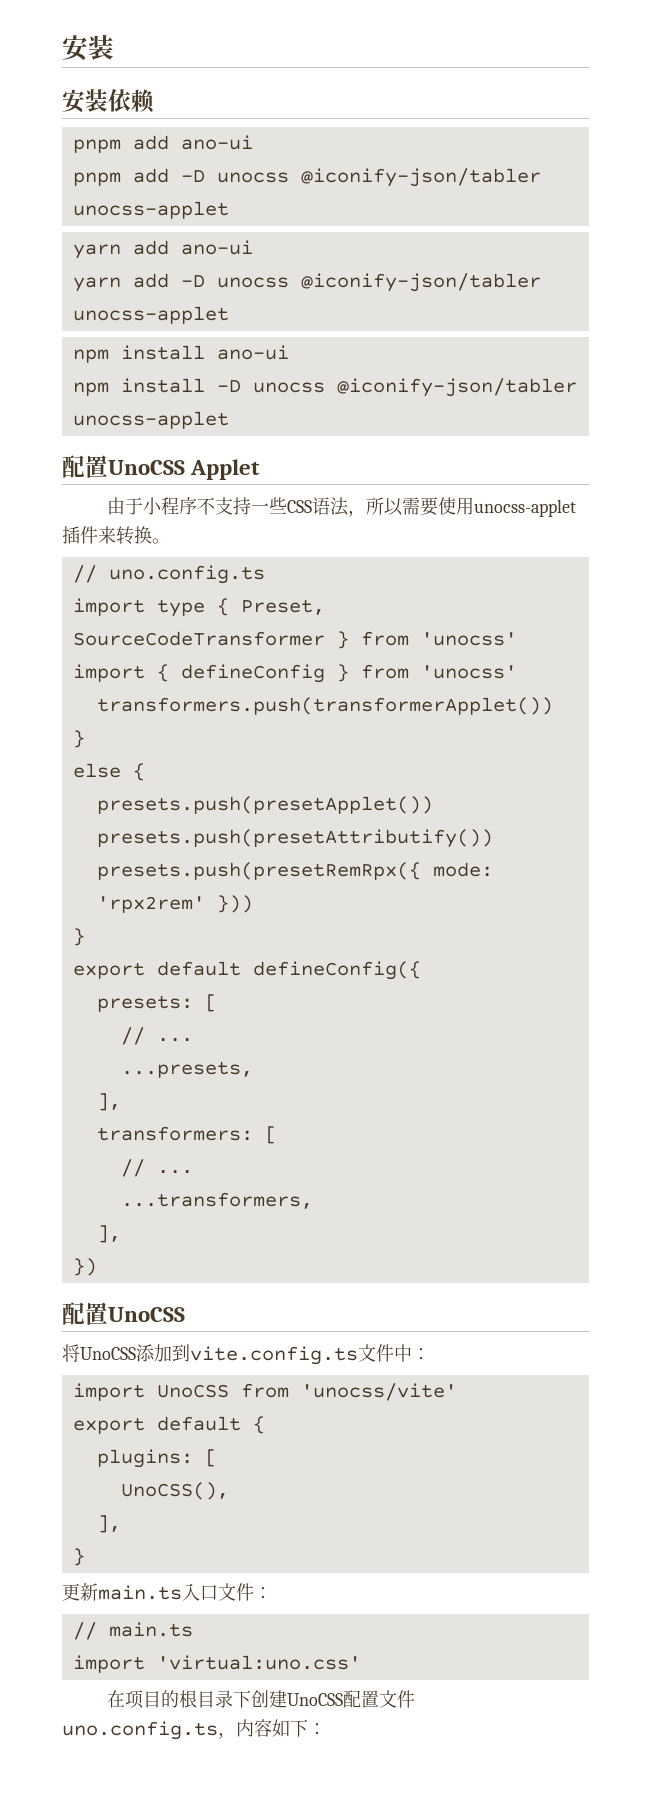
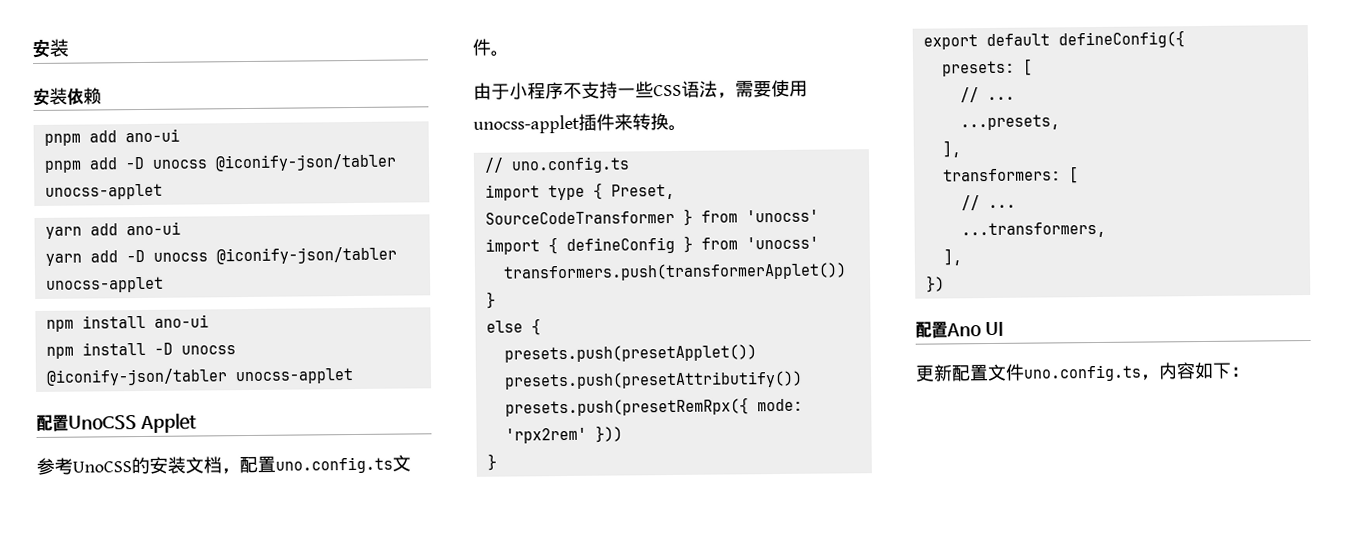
+ 参考UnoCSS的安装文档，配置uno.config.ts文件。
- 由于小程序不支持一些CSS语法，所以需要使用unocss-applet插件来转换。
+ 由于小程序不支持一些CSS语法，需要使用unocss-applet插件来转换。
  })
- 配置UnoCSS
- 将UnoCSS添加到vite.config.ts文件中：
- import UnoCSS from 'unocss/vite'
- export default {
- plugins: [
- UnoCSS(),
- ],
- }
- 更新main.ts入口文件：
- // main.ts
- import 'virtual:uno.css'
- 在项目的根目录下创建UnoCSS配置文件uno.config.ts，内容如下：
+ 配置Ano UI
+ 更新配置文件uno.config.ts，内容如下：

